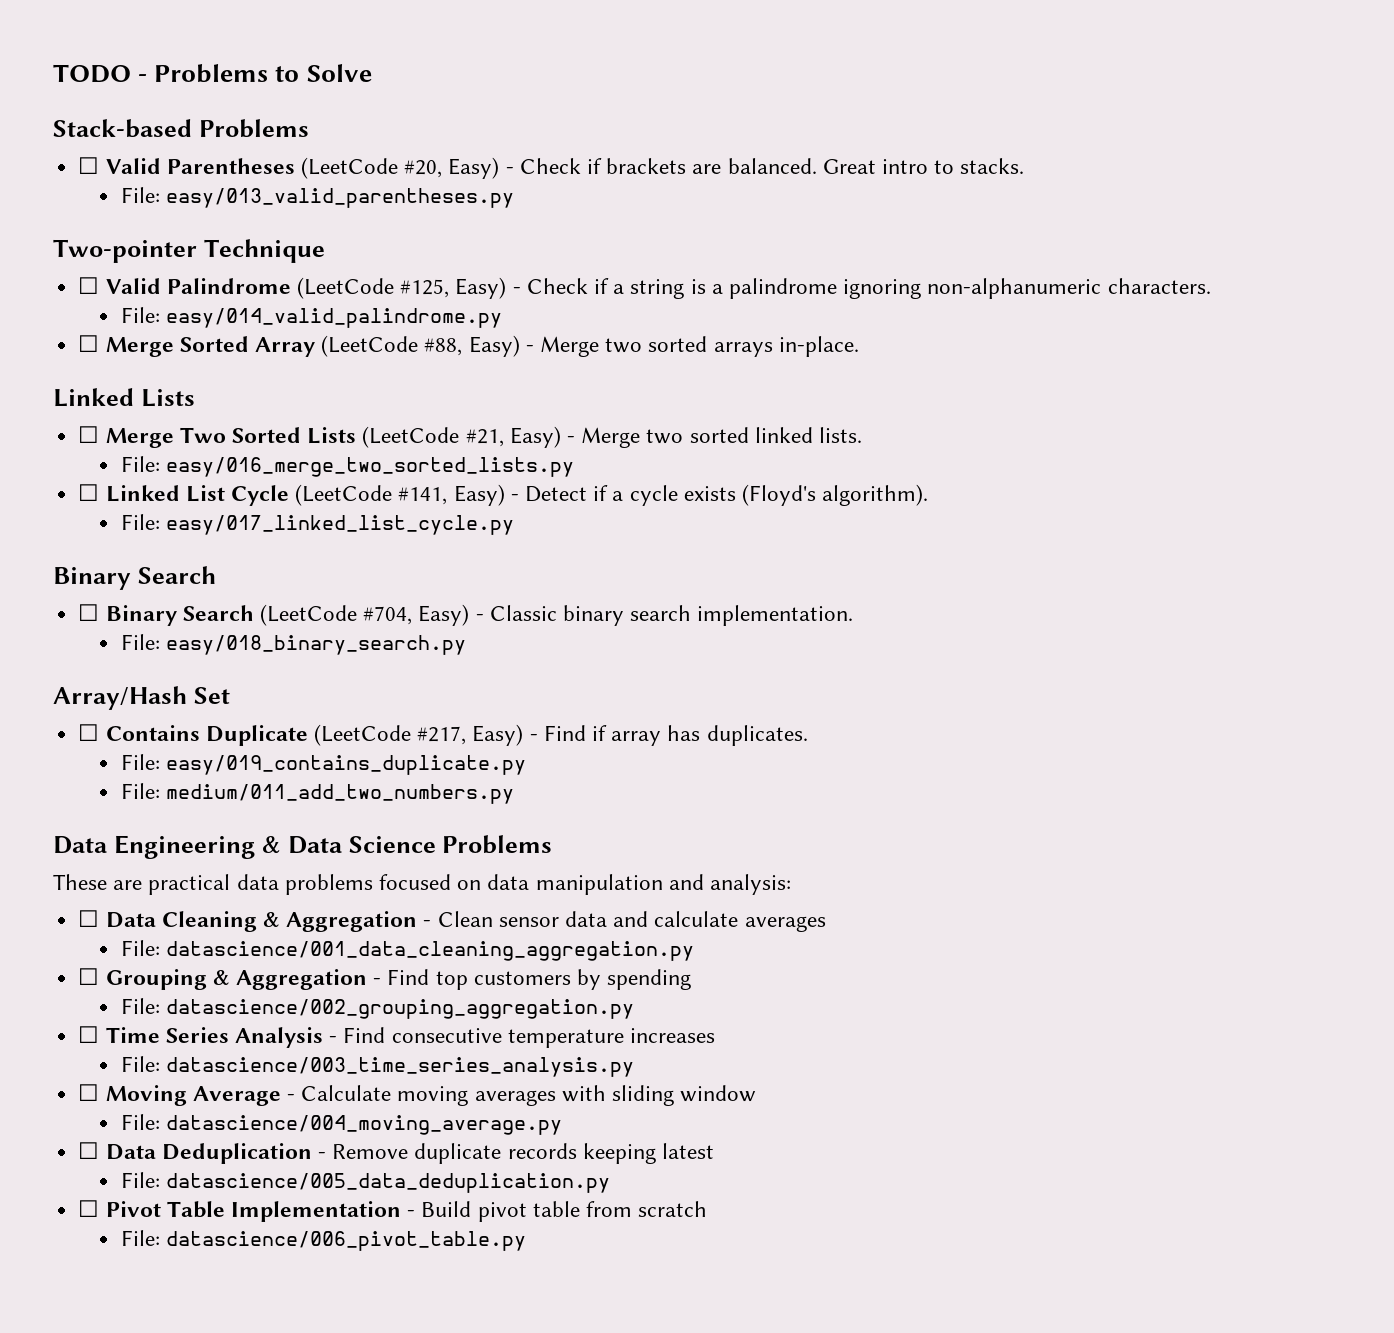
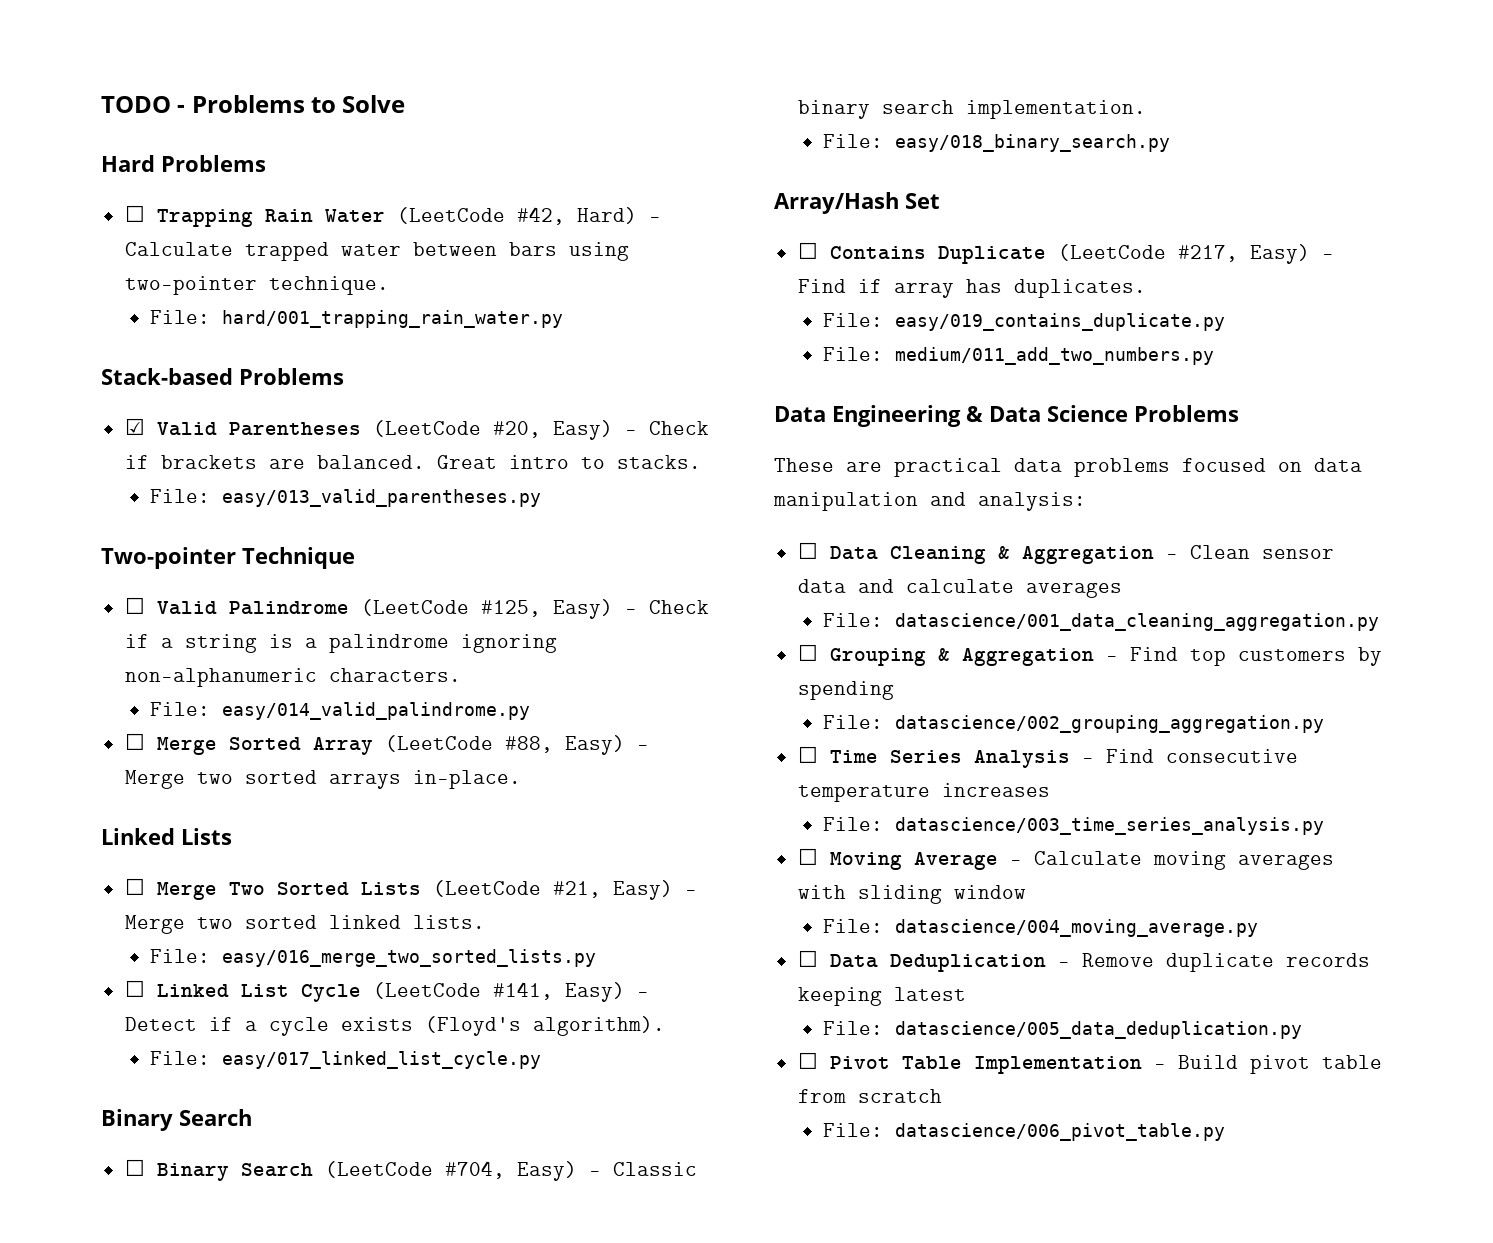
+ Hard Problems
+ ☐ Trapping Rain Water (LeetCode #42, Hard) - Calculate trapped water between bars using two-pointer technique.
+ File: hard/001_trapping_rain_water.py
- ☐ Valid Parentheses (LeetCode #20, Easy) - Check if brackets are balanced.
+ ☑ Valid Parentheses (LeetCode #20, Easy) - Check if brackets are balanced.

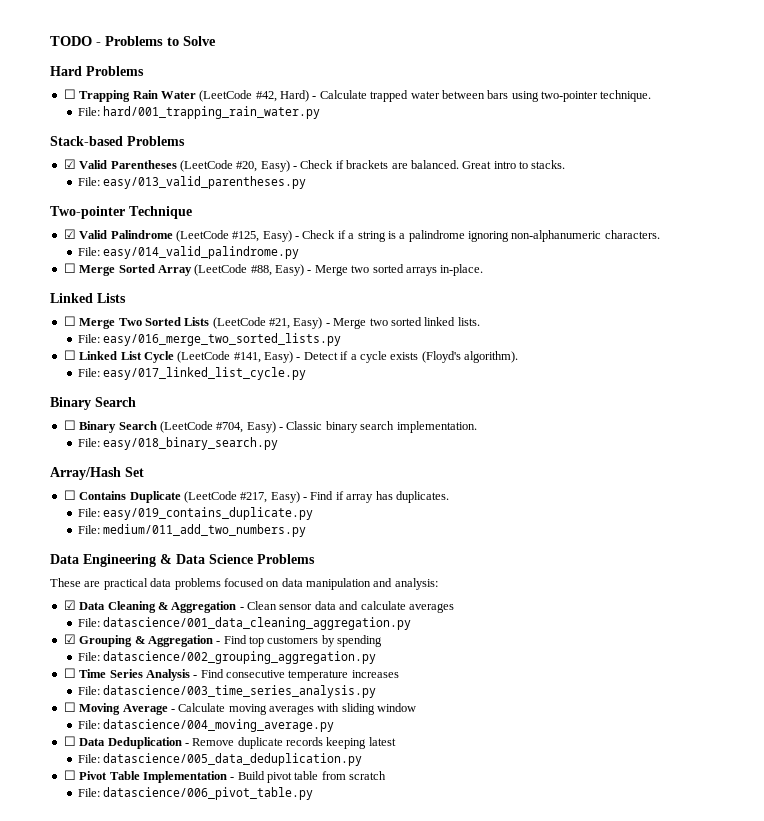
- ☐ Valid Palindrome (LeetCode #125, Easy) - Check if a string is a palindrome ignoring non-alphanumeric characters.
+ ☑ Valid Palindrome (LeetCode #125, Easy) - Check if a string is a palindrome ignoring non-alphanumeric characters.
- ☐ Data Cleaning & Aggregation - Clean sensor data and calculate averages
+ ☑ Data Cleaning & Aggregation - Clean sensor data and calculate averages
- ☐ Grouping & Aggregation - Find top customers by spending
+ ☑ Grouping & Aggregation - Find top customers by spending

